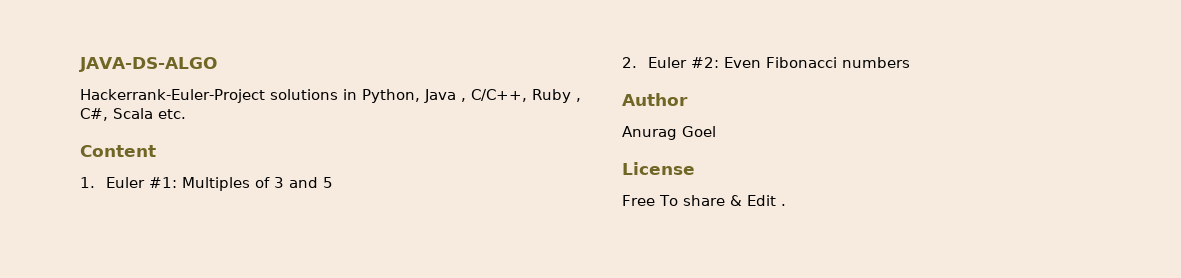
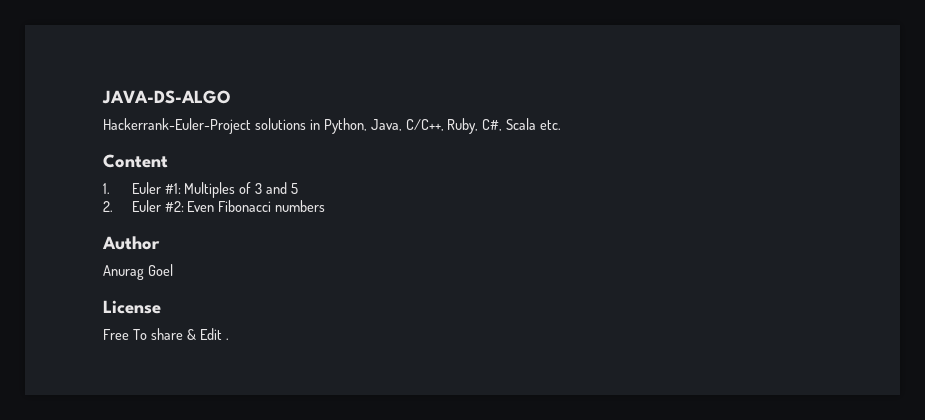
- Hackerrank-Euler-Project solutions in Python, Java , C/C++, Ruby , C#, Scala etc.
+ Hackerrank-Euler-Project solutions in Python, Java, C/C++, Ruby, C#, Scala etc.

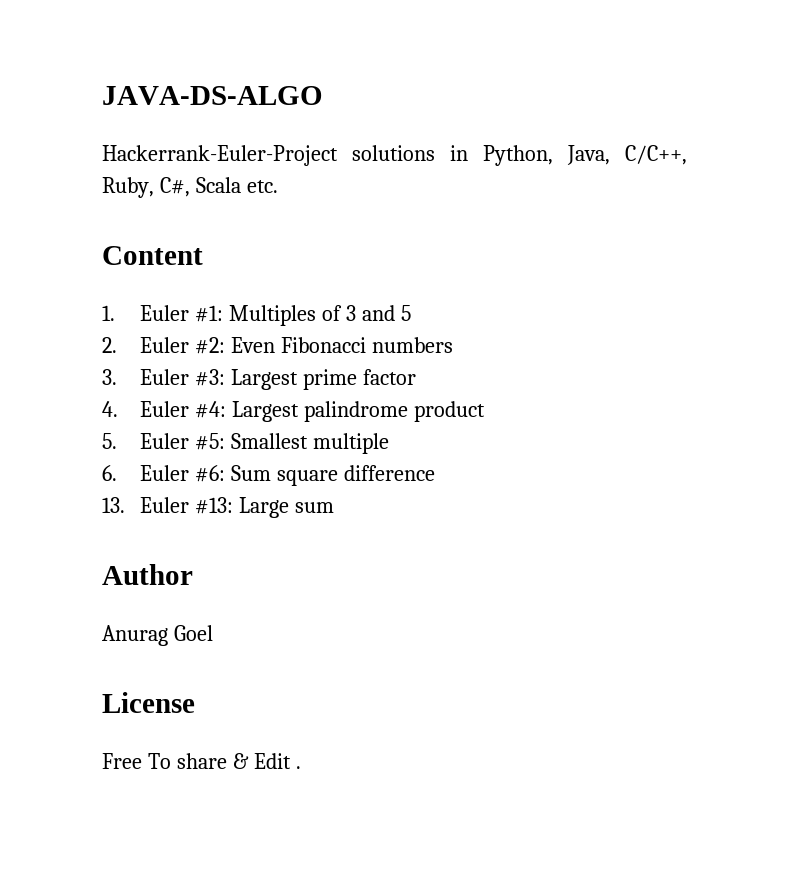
+ 3. Euler #3: Largest prime factor
+ 4. Euler #4: Largest palindrome product
+ 5. Euler #5: Smallest multiple
+ 6. Euler #6: Sum square difference
+ 13. Euler #13: Large sum

